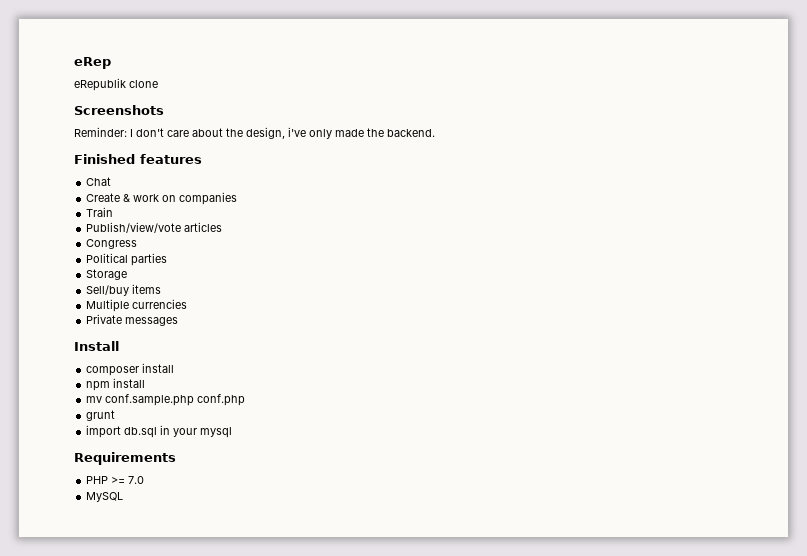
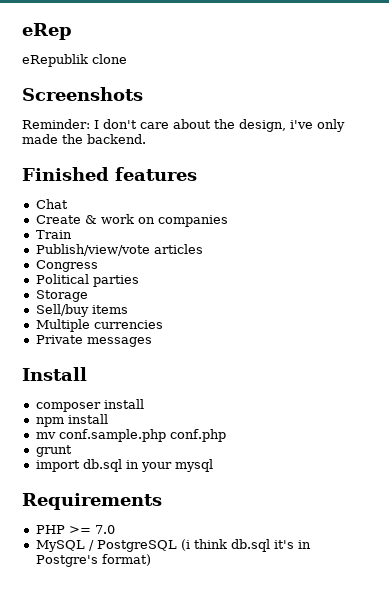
- MySQL
+ MySQL / PostgreSQL (i think db.sql it's in Postgre's format)

